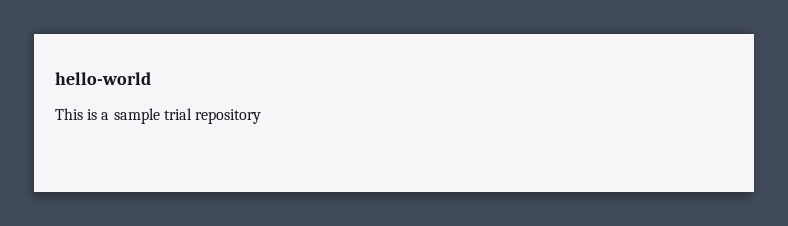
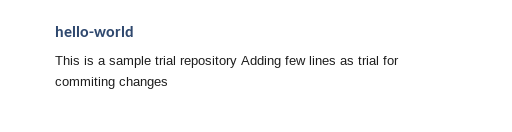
- This is a sample trial repository
+ This is a sample trial repository Adding few lines as trial for commiting changes

